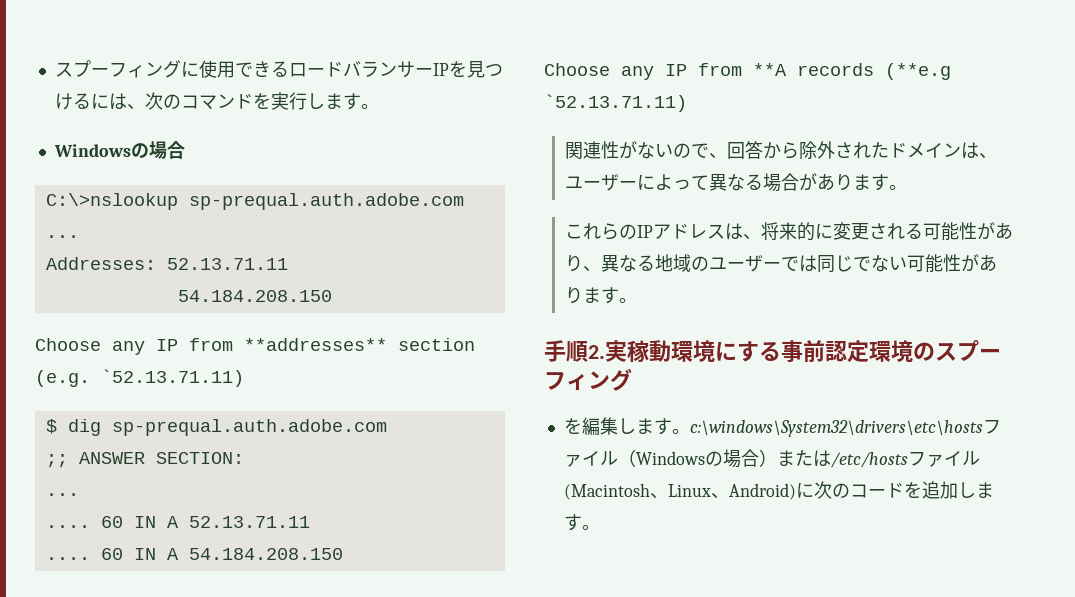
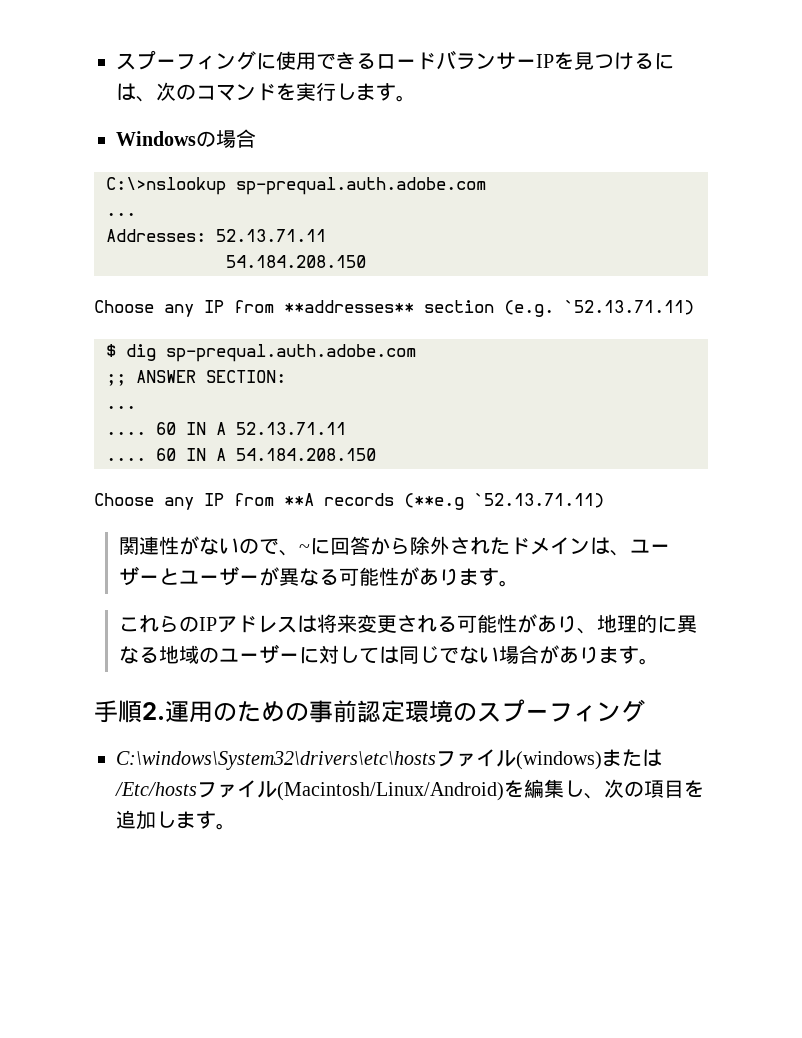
- 関連性がないので、回答から除外されたドメインは、ユーザーによって異なる場合があります。
+ 関連性がないので、~に回答から除外されたドメインは、ユーザーとユーザーが異なる可能性があります。
- これらのIPアドレスは、将来的に変更される可能性があり、異なる地域のユーザーでは同じでない可能性があります。
+ これらのIPアドレスは将来変更される可能性があり、地理的に異なる地域のユーザーに対しては同じでない場合があります。
- 手順2.実稼動環境にする事前認定環境のスプーフィング
+ 手順2.運用のための事前認定環境のスプーフィング
- を編集します。c:\windows\System32\drivers\etc\hostsファイル（Windowsの場合）または/etc/hostsファイル(Macintosh、Linux、Android)に次のコードを追加します。
+ C:\windows\System32\drivers\etc\hostsファイル(windows)または/Etc/hostsファイル(Macintosh/Linux/Android)を編集し、次の項目を追加します。

